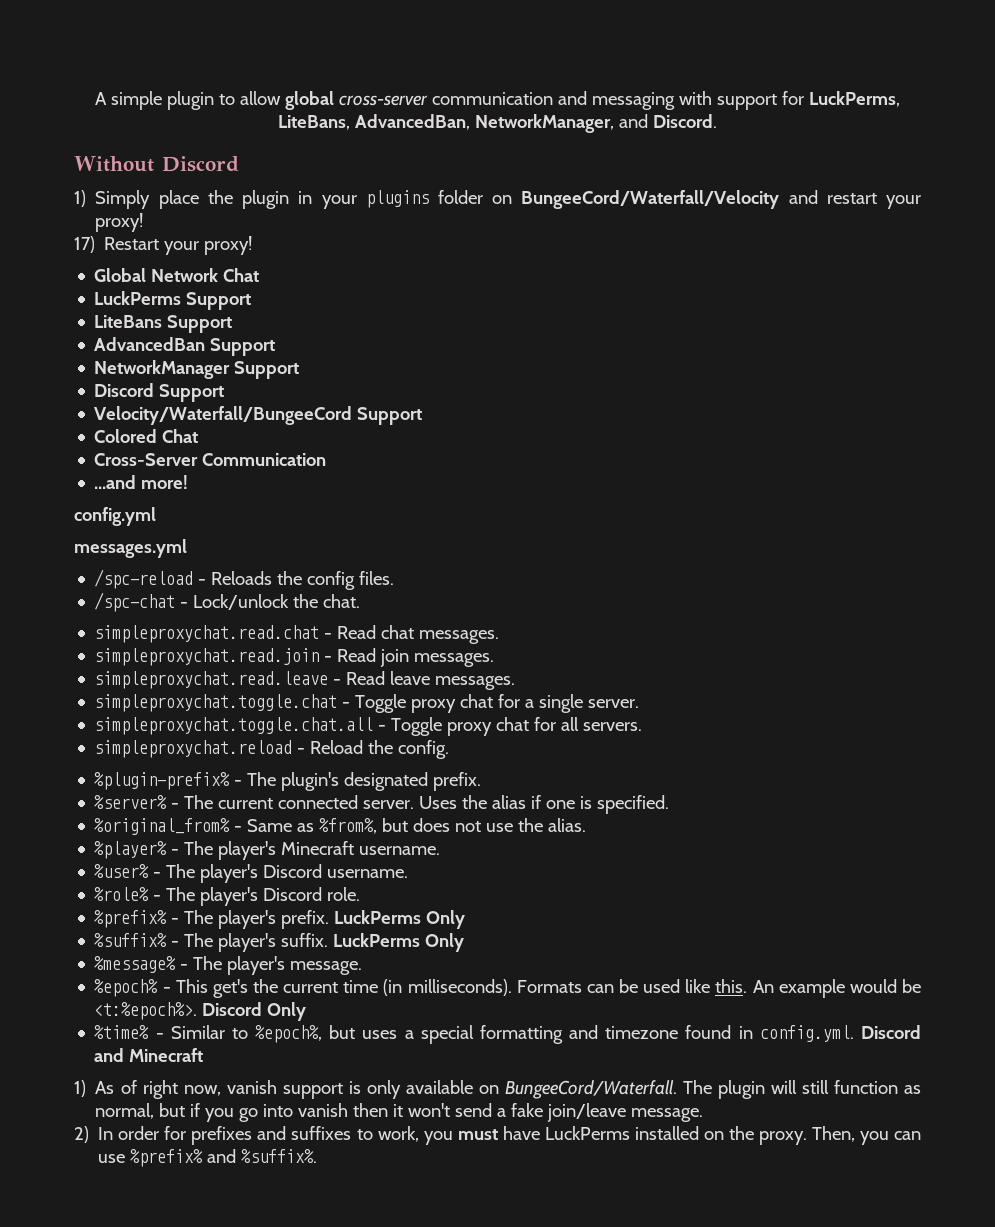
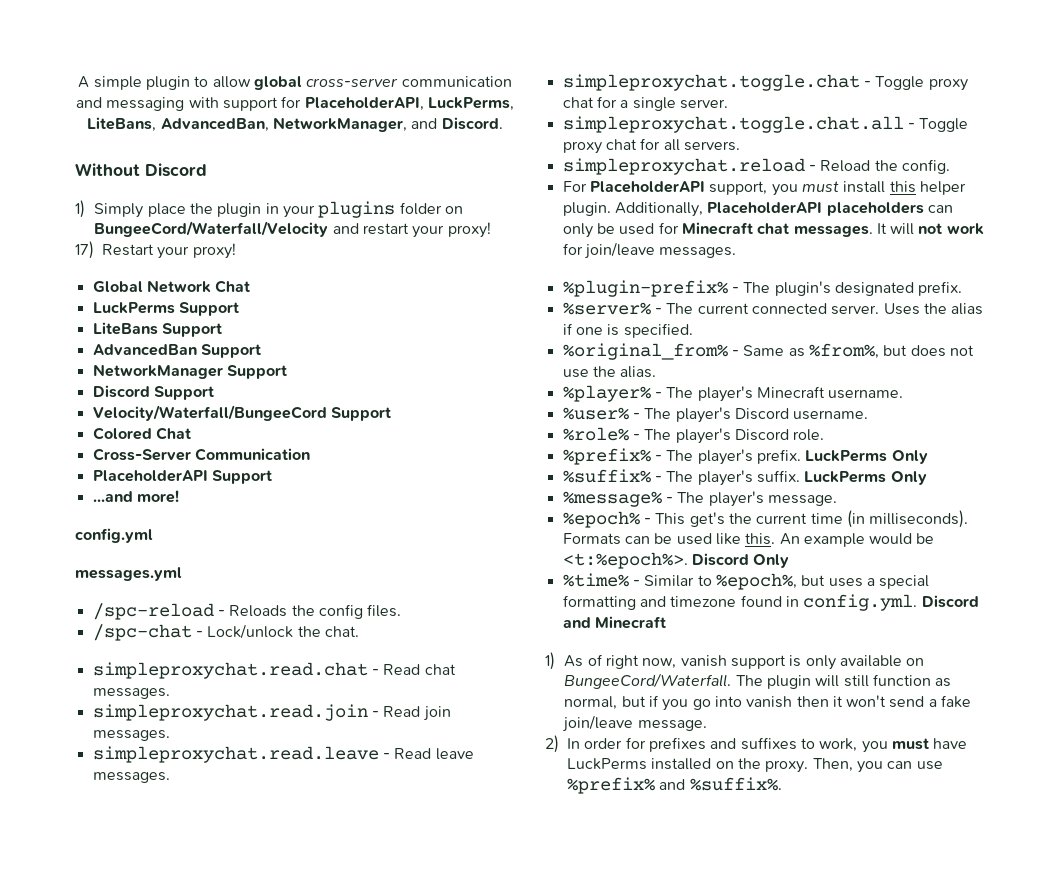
- A simple plugin to allow global cross-server communication and messaging with support for LuckPerms, LiteBans, AdvancedBan, NetworkManager, and Discord.
+ A simple plugin to allow global cross-server communication and messaging with support for PlaceholderAPI, LuckPerms, LiteBans, AdvancedBan, NetworkManager, and Discord.
+ PlaceholderAPI Support
+ For PlaceholderAPI support, you must install this helper plugin. Additionally, PlaceholderAPI placeholders can only be used for Minecraft chat messages. It will not work for join/leave messages.

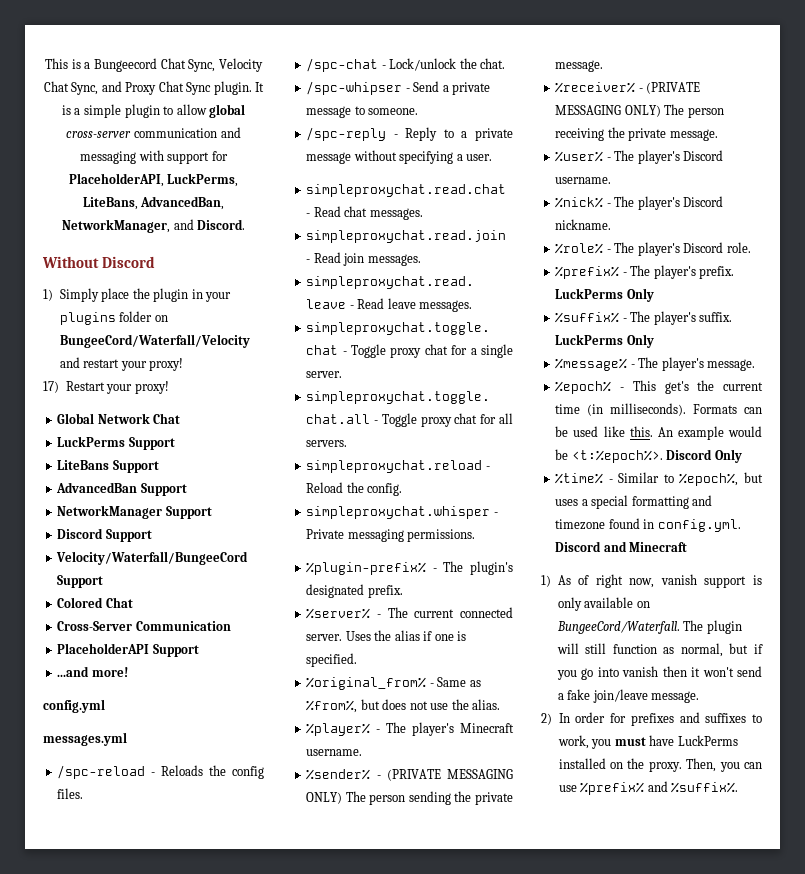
- A simple plugin to allow global cross-server communication and messaging with support for PlaceholderAPI, LuckPerms, LiteBans, AdvancedBan, NetworkManager, and Discord.
+ This is a Bungeecord Chat Sync, Velocity Chat Sync, and Proxy Chat Sync plugin. It is a simple plugin to allow global cross-server communication and messaging with support for PlaceholderAPI, LuckPerms, LiteBans, AdvancedBan, NetworkManager, and Discord.
+ /spc-whipser - Send a private message to someone.
+ /spc-reply - Reply to a private message without specifying a user.
- For PlaceholderAPI support, you must install this helper plugin. Additionally, PlaceholderAPI placeholders can only be used for Minecraft chat messages. It will not work for join/leave messages.
+ simpleproxychat.whisper - Private messaging permissions.
+ %sender% - (PRIVATE MESSAGING ONLY) The person sending the private message.
+ %receiver% - (PRIVATE MESSAGING ONLY) The person receiving the private message.
+ %nick% - The player's Discord nickname.

